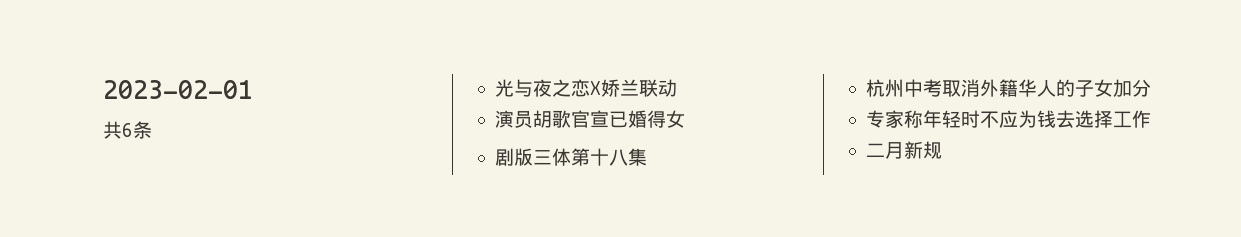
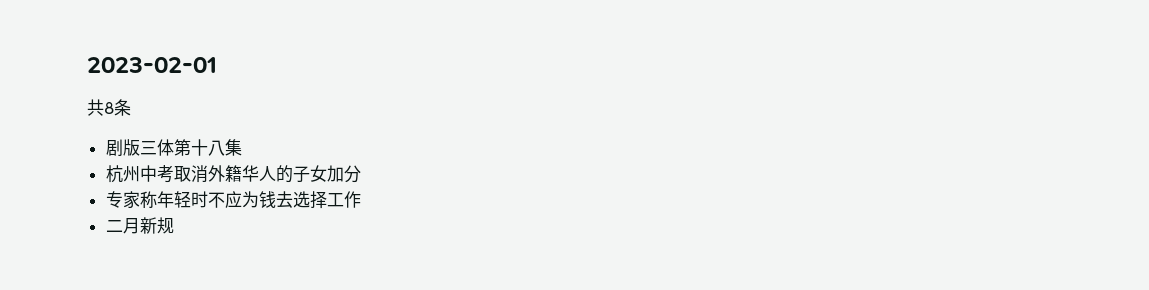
- 共6条
+ 共8条
- 光与夜之恋X娇兰联动
- 演员胡歌官宣已婚得女

